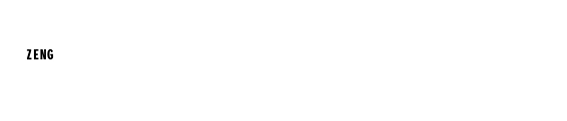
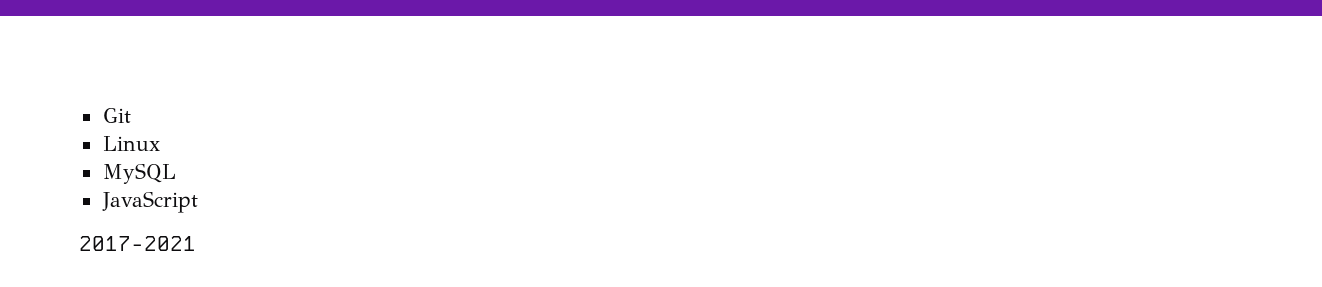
- ZENG
+ Git
+ Linux
+ MySQL
+ JavaScript
+ 2017-2021

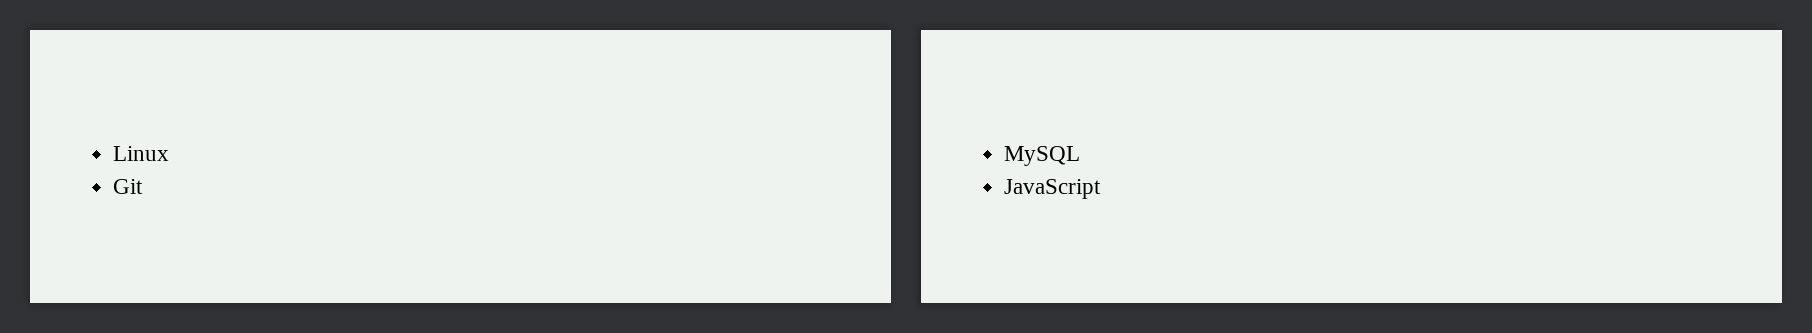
+ Linux
- Linux
- 2017-2021

